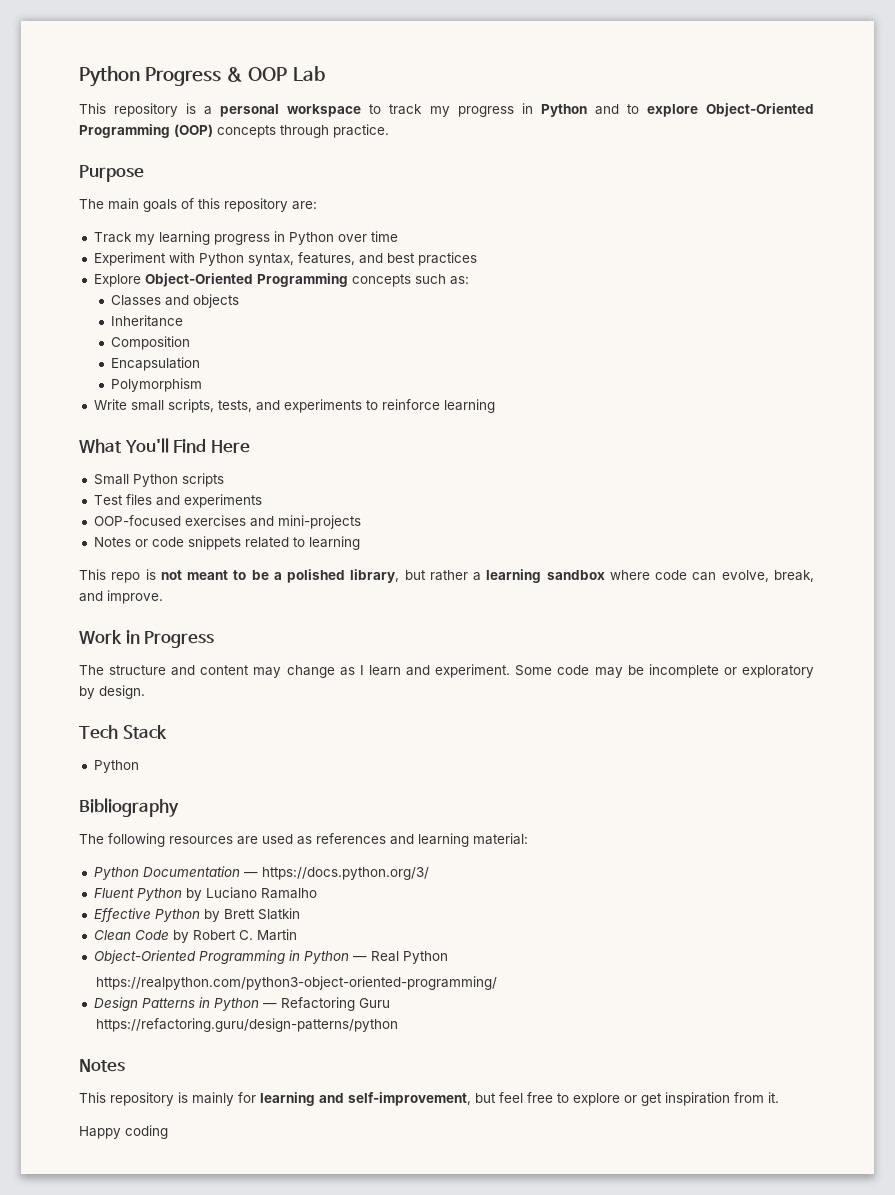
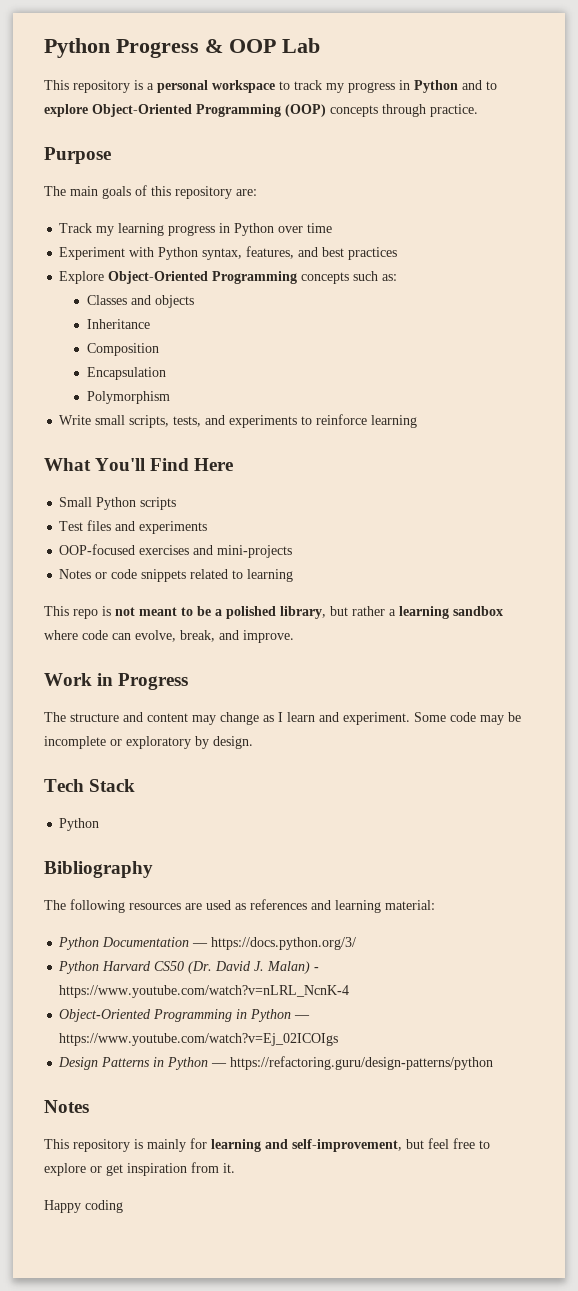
- Fluent Python by Luciano Ramalho
- Effective Python by Brett Slatkin
- Clean Code by Robert C. Martin
+ Python Harvard CS50 (Dr. David J. Malan) - https://www.youtube.com/watch?v=nLRL_NcnK-4
- Object-Oriented Programming in Python — Real Python
- https://realpython.com/python3-object-oriented-programming/
+ Object-Oriented Programming in Python — https://www.youtube.com/watch?v=Ej_02ICOIgs
- Design Patterns in Python — Refactoring Guru
- https://refactoring.guru/design-patterns/python
+ Design Patterns in Python — https://refactoring.guru/design-patterns/python

